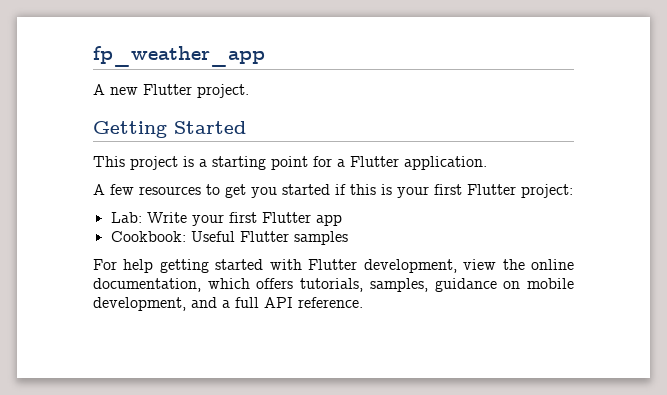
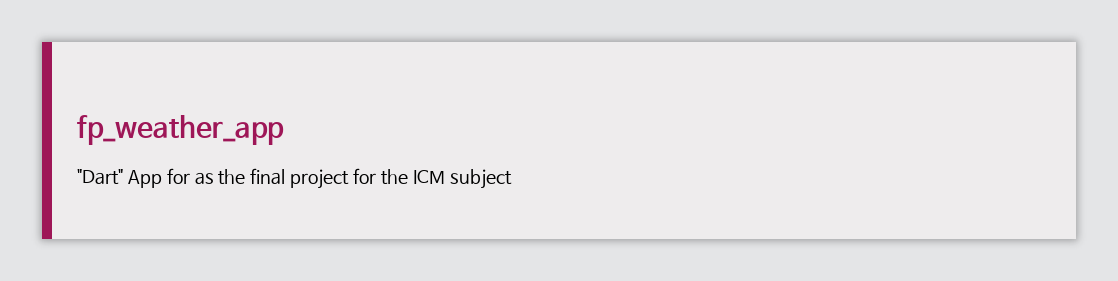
- A new Flutter project.
- Getting Started
- This project is a starting point for a Flutter application.
- A few resources to get you started if this is your first Flutter project:
- Lab: Write your first Flutter app
- Cookbook: Useful Flutter samples
- For help getting started with Flutter development, view the online documentation, which offers tutorials, samples, guidance on mobile development, and a full API reference.
+ "Dart" App for as the final project for the ICM subject

